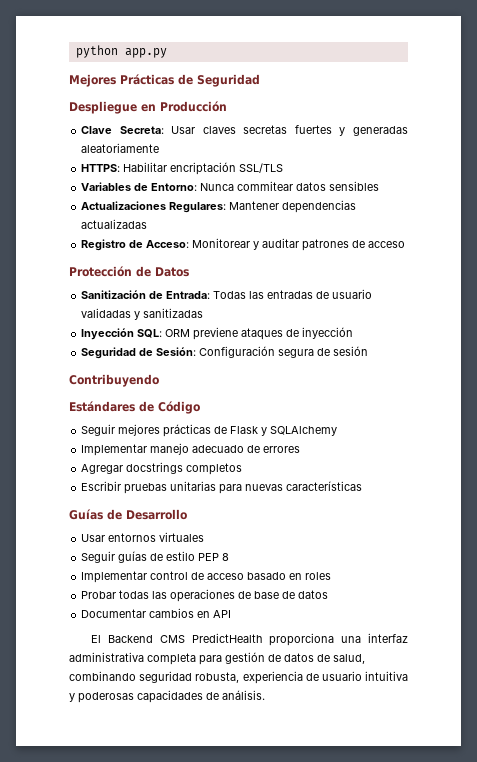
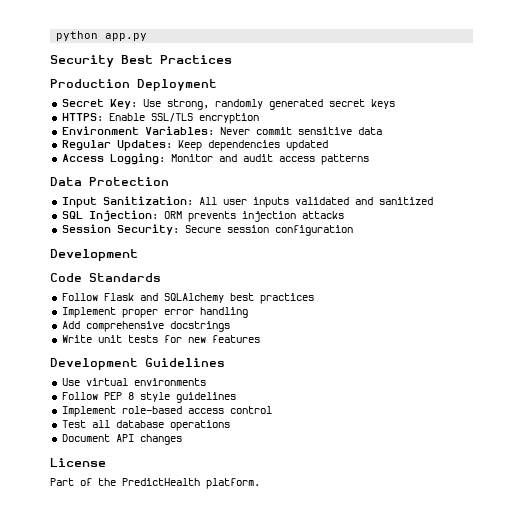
- Mejores Prácticas de Seguridad
- Despliegue en Producción
- Clave Secreta: Usar claves secretas fuertes y generadas aleatoriamente
+ Security Best Practices
+ Production Deployment
+ Secret Key: Use strong, randomly generated secret keys
- HTTPS: Habilitar encriptación SSL/TLS
- Variables de Entorno: Nunca commitear datos sensibles
- Actualizaciones Regulares: Mantener dependencias actualizadas
- Registro de Acceso: Monitorear y auditar patrones de acceso
- Protección de Datos
- Sanitización de Entrada: Todas las entradas de usuario validadas y sanitizadas
- Inyección SQL: ORM previene ataques de inyección
- Seguridad de Sesión: Configuración segura de sesión
- Contribuyendo
- Estándares de Código
- Seguir mejores prácticas de Flask y SQLAlchemy
- Implementar manejo adecuado de errores
- Agregar docstrings completos
- Escribir pruebas unitarias para nuevas características
- Guías de Desarrollo
- Usar entornos virtuales
- Seguir guías de estilo PEP 8
- Implementar control de acceso basado en roles
- Probar todas las operaciones de base de datos
- Documentar cambios en API
- El Backend CMS PredictHealth proporciona una interfaz administrativa completa para gestión de datos de salud, combinando seguridad robusta, experiencia de usuario intuitiva y poderosas capacidades de análisis.
+ HTTPS: Enable SSL/TLS encryption
+ Environment Variables: Never commit sensitive data
+ Regular Updates: Keep dependencies updated
+ Access Logging: Monitor and audit access patterns
+ Data Protection
+ Input Sanitization: All user inputs validated and sanitized
+ SQL Injection: ORM prevents injection attacks
+ Session Security: Secure session configuration
+ Development
+ Code Standards
+ Follow Flask and SQLAlchemy best practices
+ Implement proper error handling
+ Add comprehensive docstrings
+ Write unit tests for new features
+ Development Guidelines
+ Use virtual environments
+ Follow PEP 8 style guidelines
+ Implement role-based access control
+ Test all database operations
+ Document API changes
+ License
+ Part of the PredictHealth platform.

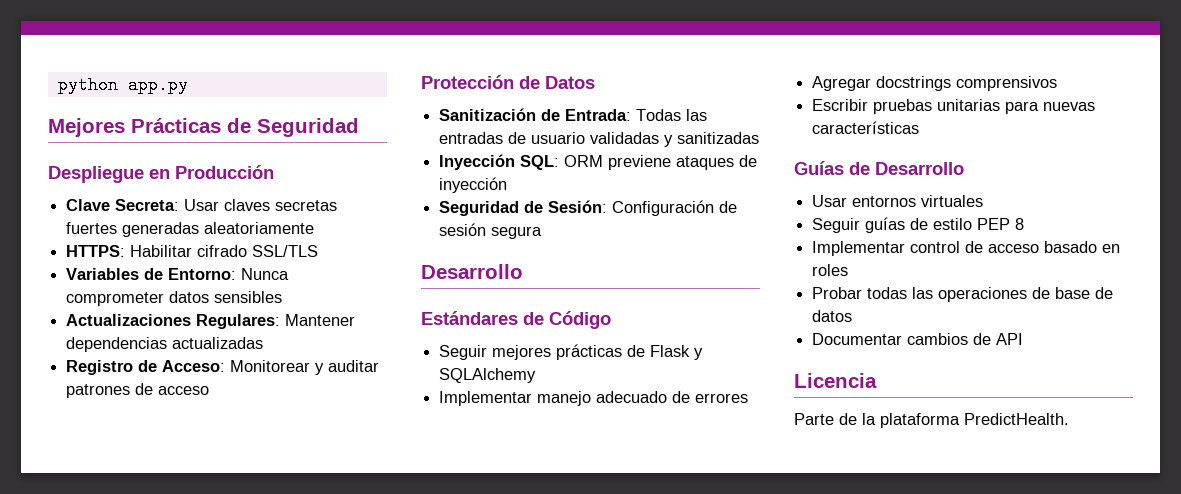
- Security Best Practices
- Production Deployment
- Secret Key: Use strong, randomly generated secret keys
+ Mejores Prácticas de Seguridad
+ Despliegue en Producción
+ Clave Secreta: Usar claves secretas fuertes generadas aleatoriamente
- HTTPS: Enable SSL/TLS encryption
- Environment Variables: Never commit sensitive data
- Regular Updates: Keep dependencies updated
- Access Logging: Monitor and audit access patterns
- Data Protection
- Input Sanitization: All user inputs validated and sanitized
- SQL Injection: ORM prevents injection attacks
- Session Security: Secure session configuration
- Development
- Code Standards
- Follow Flask and SQLAlchemy best practices
- Implement proper error handling
- Add comprehensive docstrings
- Write unit tests for new features
- Development Guidelines
- Use virtual environments
- Follow PEP 8 style guidelines
- Implement role-based access control
- Test all database operations
- Document API changes
- License
- Part of the PredictHealth platform.
+ HTTPS: Habilitar cifrado SSL/TLS
+ Variables de Entorno: Nunca comprometer datos sensibles
+ Actualizaciones Regulares: Mantener dependencias actualizadas
+ Registro de Acceso: Monitorear y auditar patrones de acceso
+ Protección de Datos
+ Sanitización de Entrada: Todas las entradas de usuario validadas y sanitizadas
+ Inyección SQL: ORM previene ataques de inyección
+ Seguridad de Sesión: Configuración de sesión segura
+ Desarrollo
+ Estándares de Código
+ Seguir mejores prácticas de Flask y SQLAlchemy
+ Implementar manejo adecuado de errores
+ Agregar docstrings comprensivos
+ Escribir pruebas unitarias para nuevas características
+ Guías de Desarrollo
+ Usar entornos virtuales
+ Seguir guías de estilo PEP 8
+ Implementar control de acceso basado en roles
+ Probar todas las operaciones de base de datos
+ Documentar cambios de API
+ Licencia
+ Parte de la plataforma PredictHealth.

